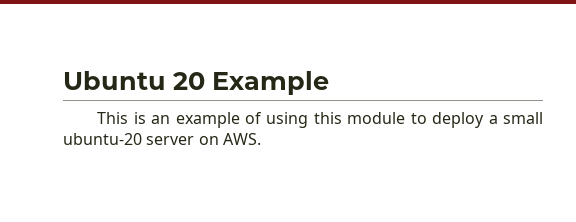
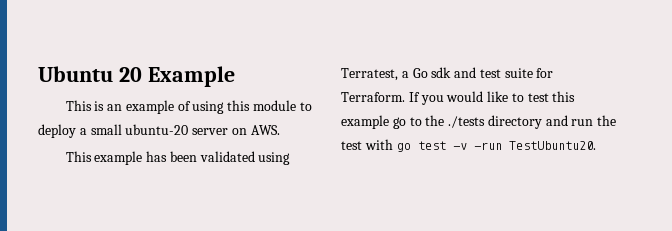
+ This example has been validated using Terratest, a Go sdk and test suite for Terraform. If you would like to test this example go to the ./tests directory and run the test with go test -v -run TestUbuntu20.

